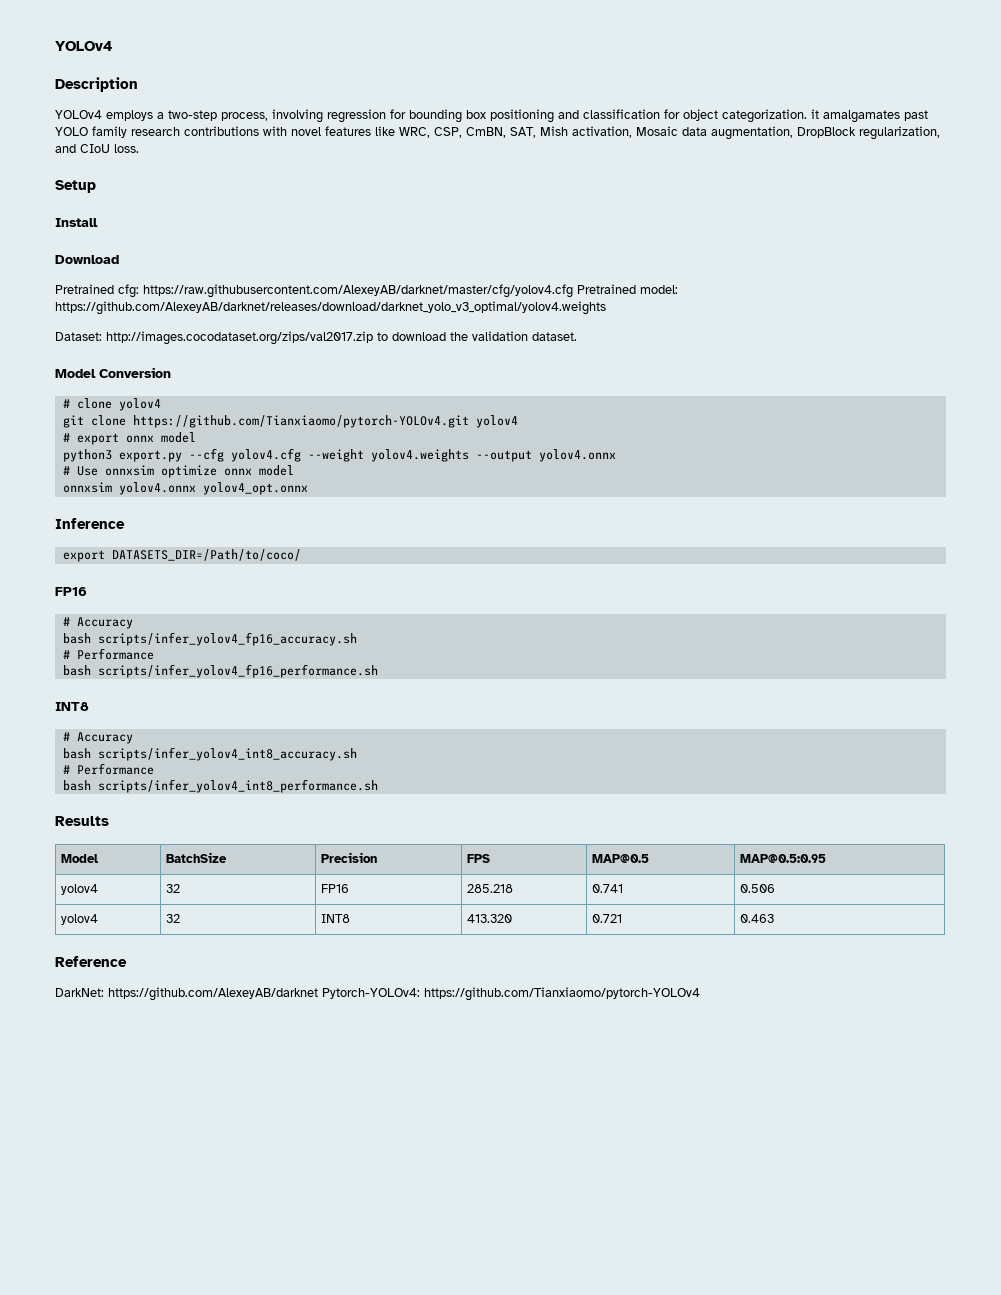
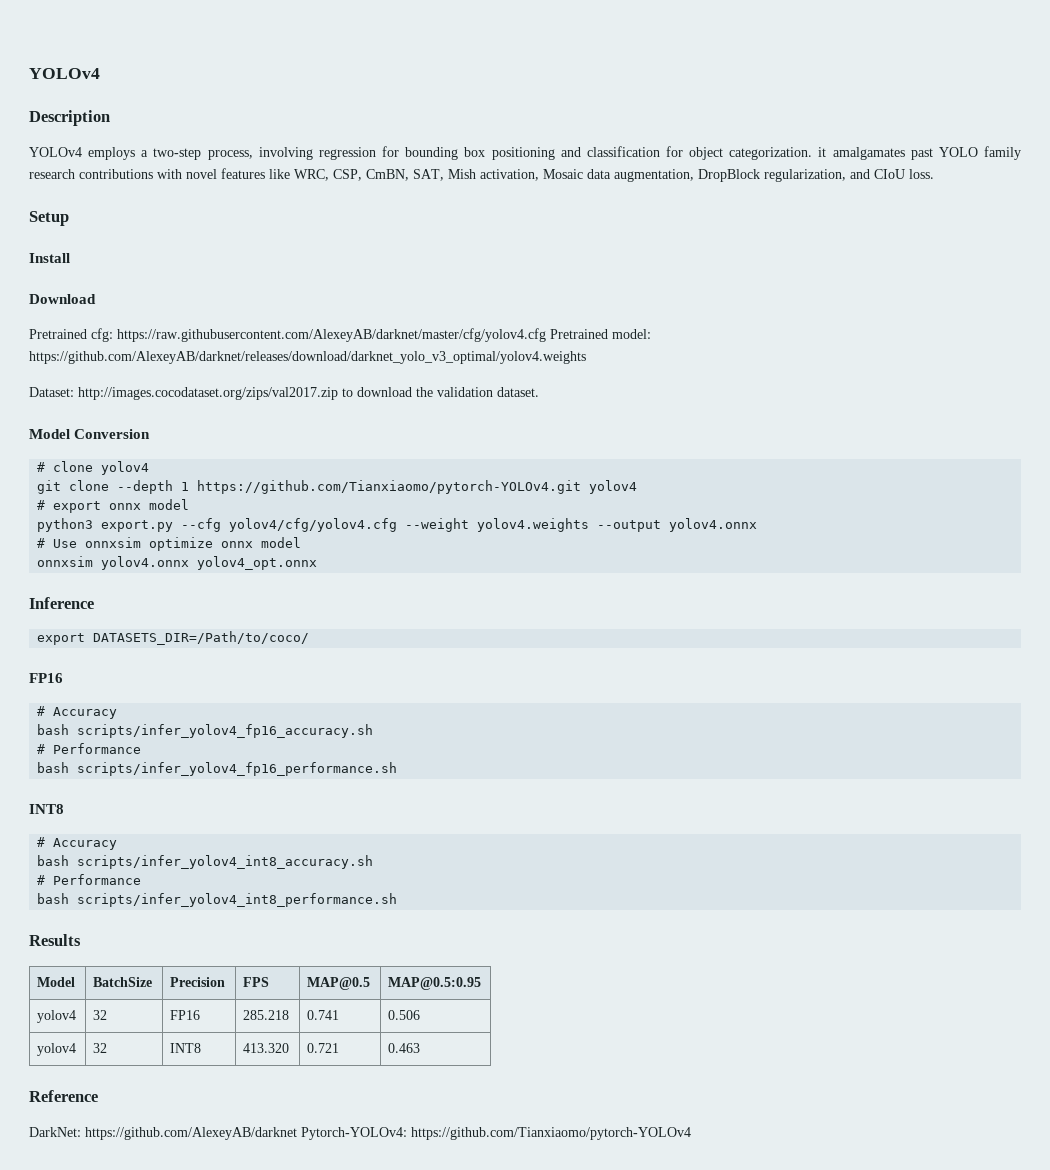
- git clone https://github.com/Tianxiaomo/pytorch-YOLOv4.git yolov4
+ git clone --depth 1 https://github.com/Tianxiaomo/pytorch-YOLOv4.git yolov4
- python3 export.py --cfg yolov4.cfg --weight yolov4.weights --output yolov4.onnx
+ python3 export.py --cfg yolov4/cfg/yolov4.cfg --weight yolov4.weights --output yolov4.onnx

